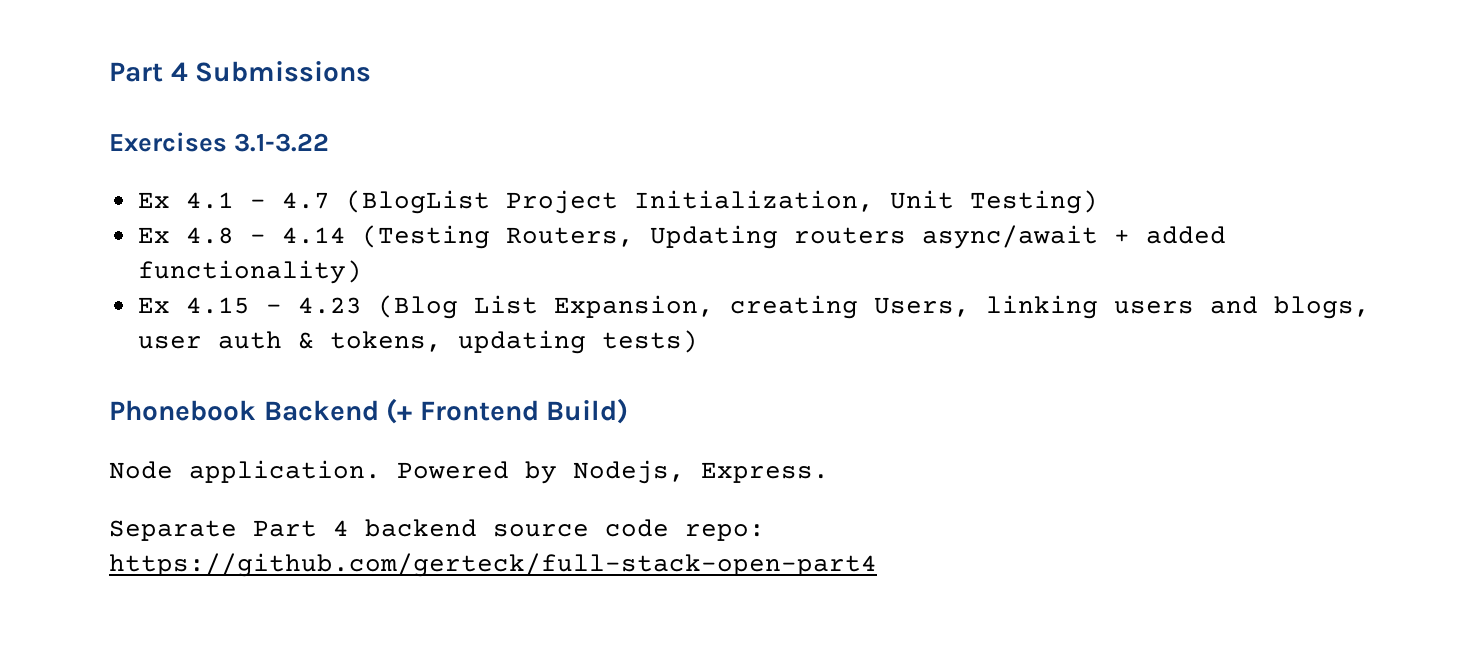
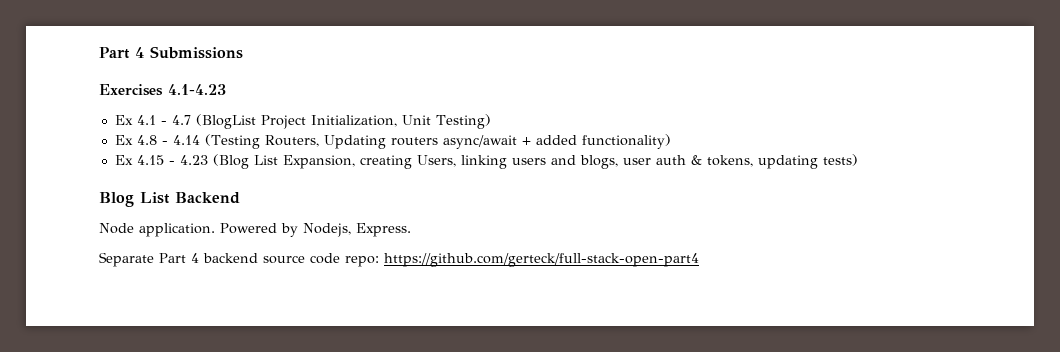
- Exercises 3.1-3.22
+ Exercises 4.1-4.23
- Phonebook Backend (+ Frontend Build)
+ Blog List Backend

